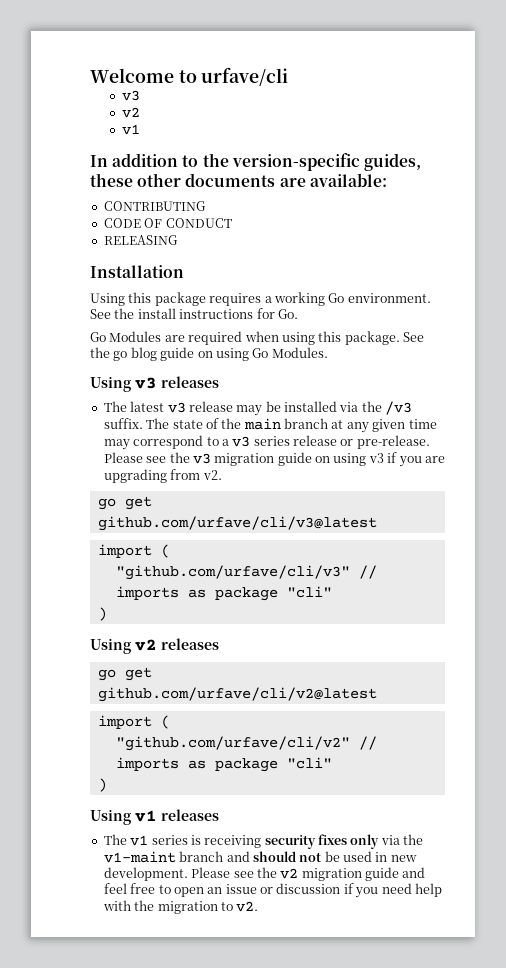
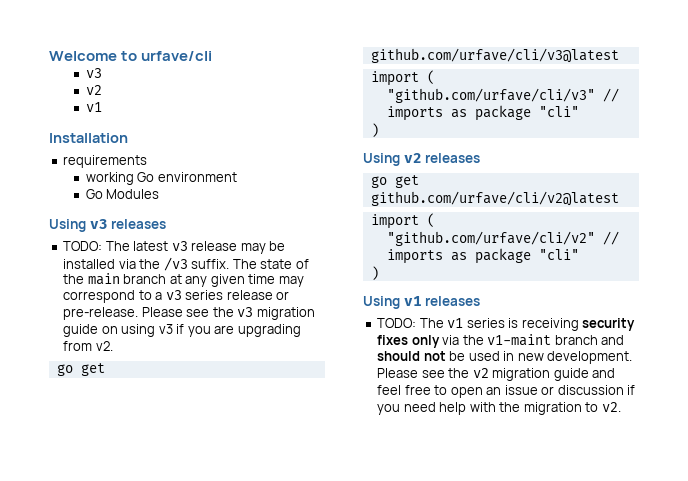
- In addition to the version-specific guides, these other documents are available:
- CONTRIBUTING
- CODE OF CONDUCT
- RELEASING
  Installation
- Using this package requires a working Go environment. See the install instructions for Go.
- Go Modules are required when using this package. See the go blog guide on using Go Modules.
+ requirements
+ working Go environment
+ Go Modules
- The latest v3 release may be installed via the /v3 suffix.
+ TODO: The latest v3 release may be installed via the /v3 suffix.
- The v1 series is receiving security fixes only via the v1-maint branch and should not be used in new development.
+ TODO: The v1 series is receiving security fixes only via the v1-maint branch and should not be used in new development.

